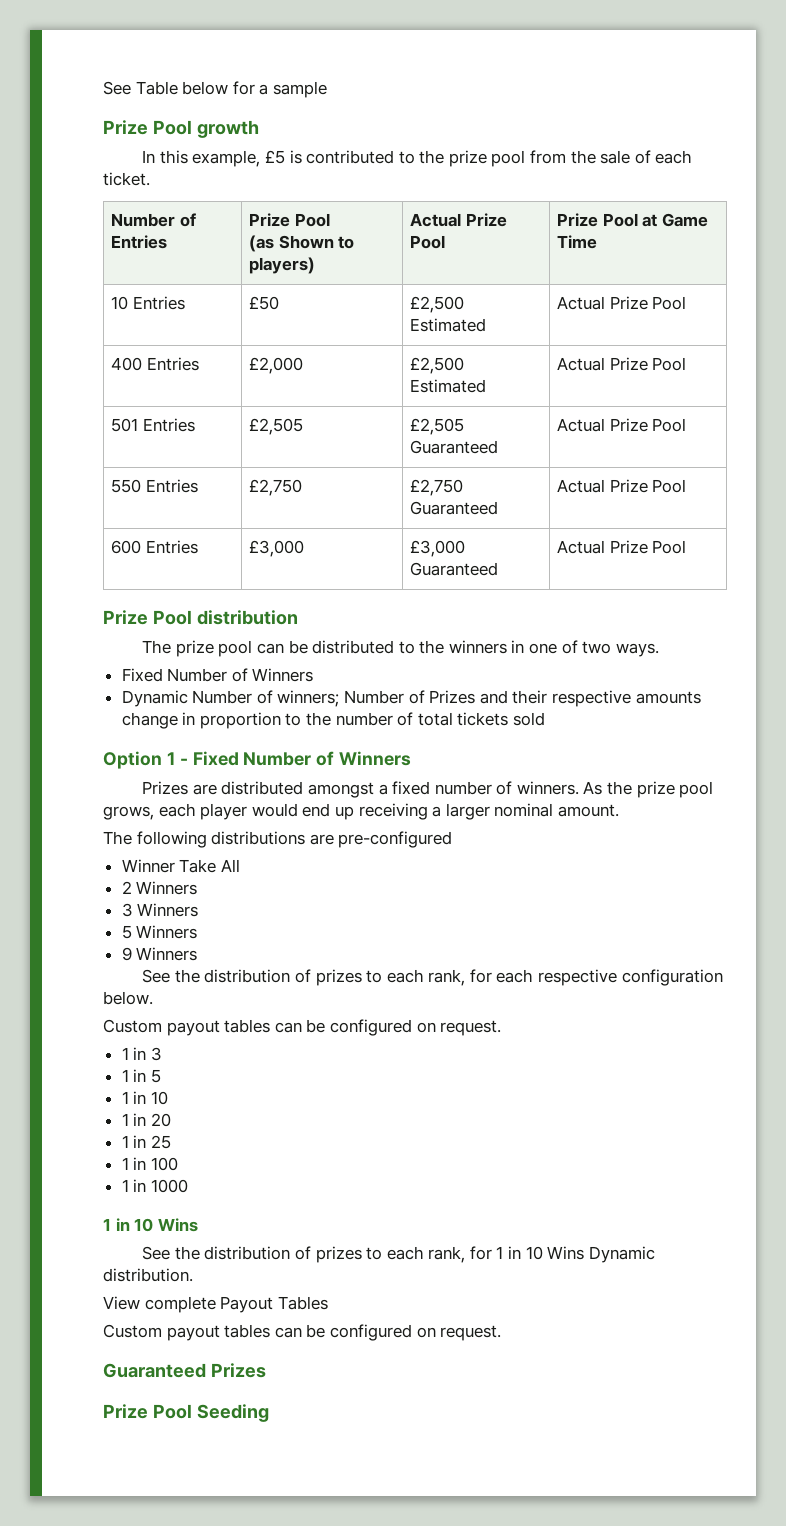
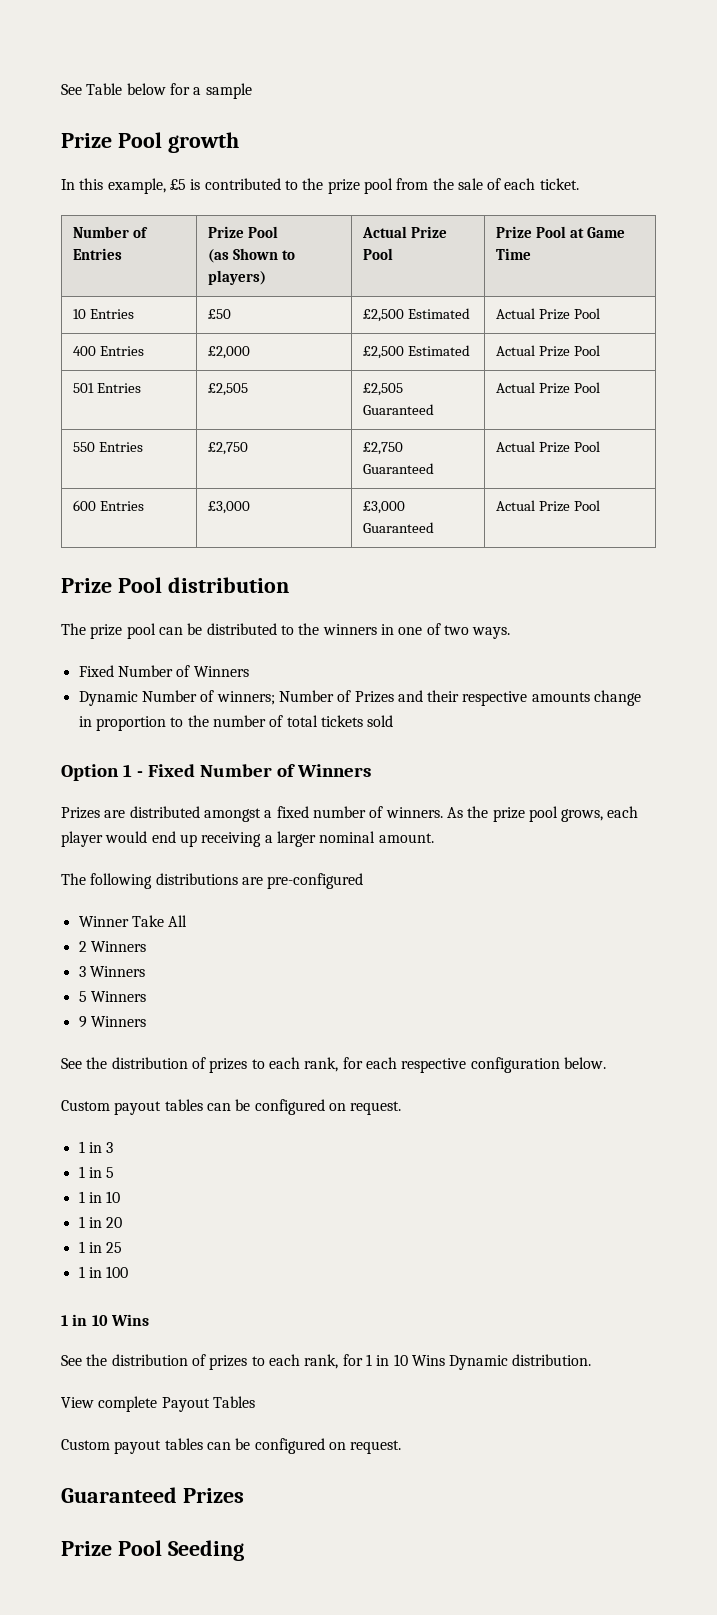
- 1 in 1000

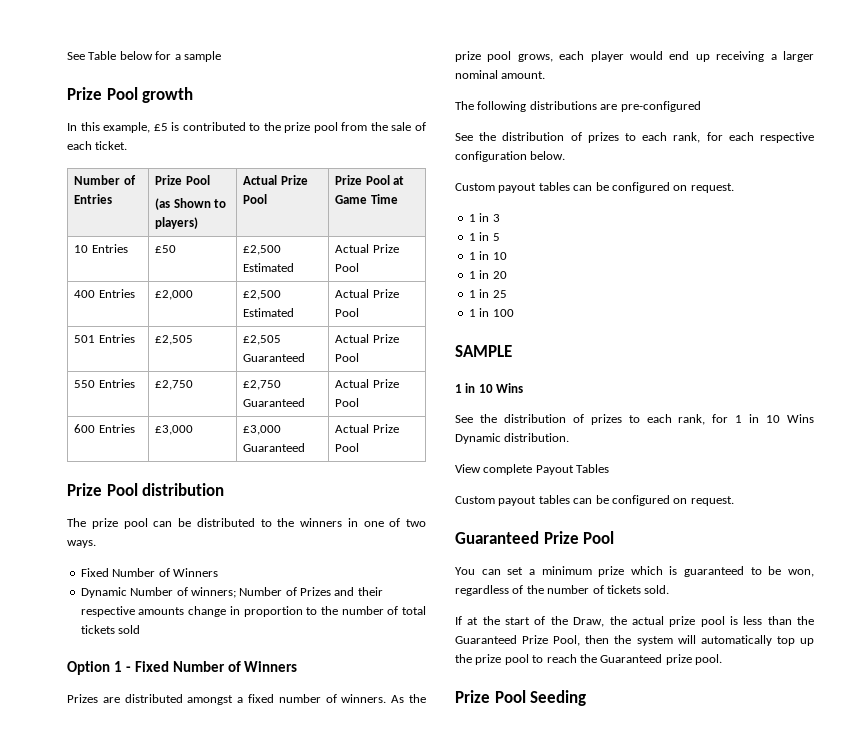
- Winner Take All
- 2 Winners
- 3 Winners
- 5 Winners
- 9 Winners
+ SAMPLE
- Guaranteed Prizes
+ Guaranteed Prize Pool
+ You can set a minimum prize which is guaranteed to be won, regardless of the number of tickets sold.
+ If at the start of the Draw, the actual prize pool is less than the Guaranteed Prize Pool, then the system will automatically top up the prize pool to reach the Guaranteed prize pool.

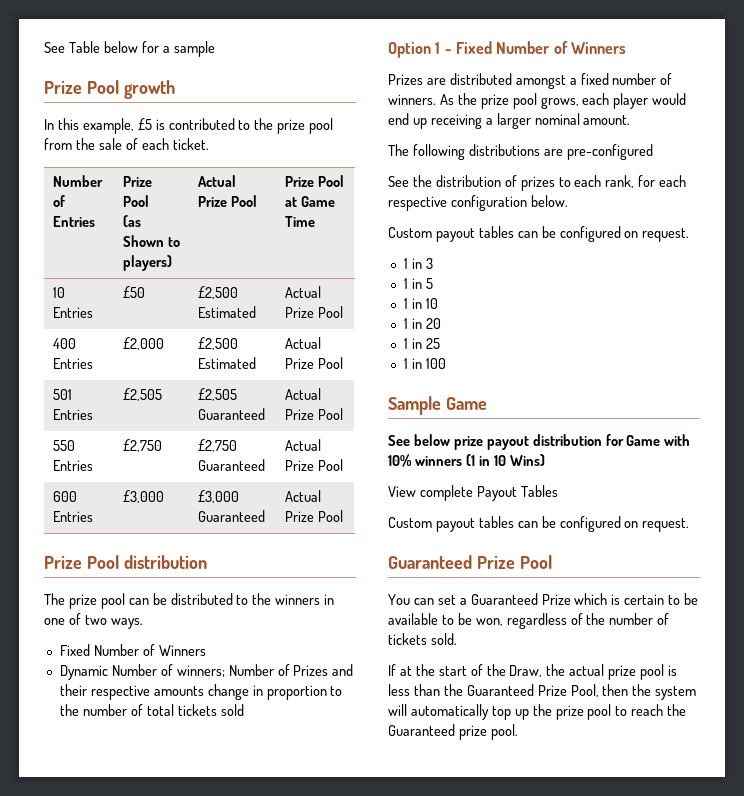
- SAMPLE
- 1 in 10 Wins
- See the distribution of prizes to each rank, for 1 in 10 Wins Dynamic distribution.
+ Sample Game
+ See below prize payout distribution for Game with 10% winners (1 in 10 Wins)
- You can set a minimum prize which is guaranteed to be won, regardless of the number of tickets sold.
+ You can set a Guaranteed Prize which is certain to be available to be won, regardless of the number of tickets sold.
- Prize Pool Seeding

